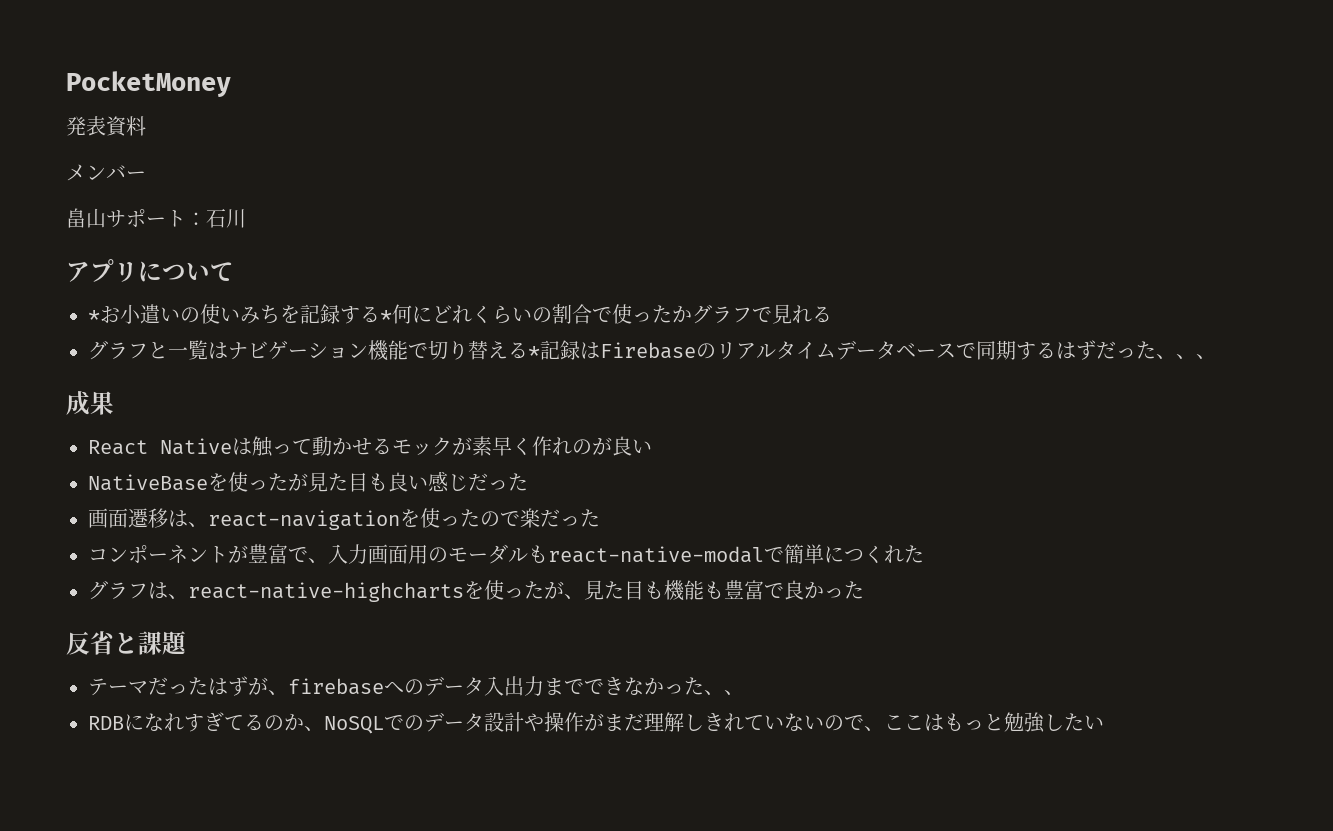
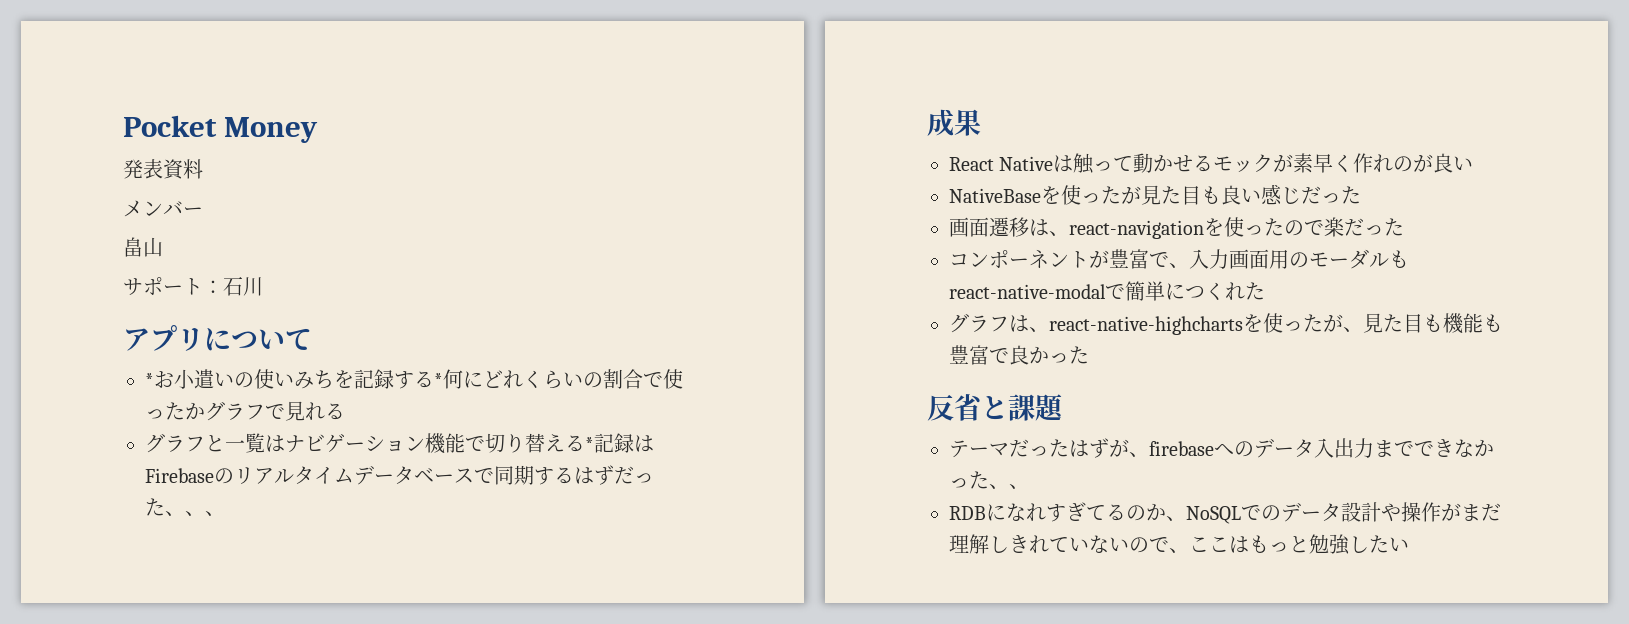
- PocketMoney
+ Pocket Money
- 畠山サポート：石川
+ 畠山
+ サポート：石川

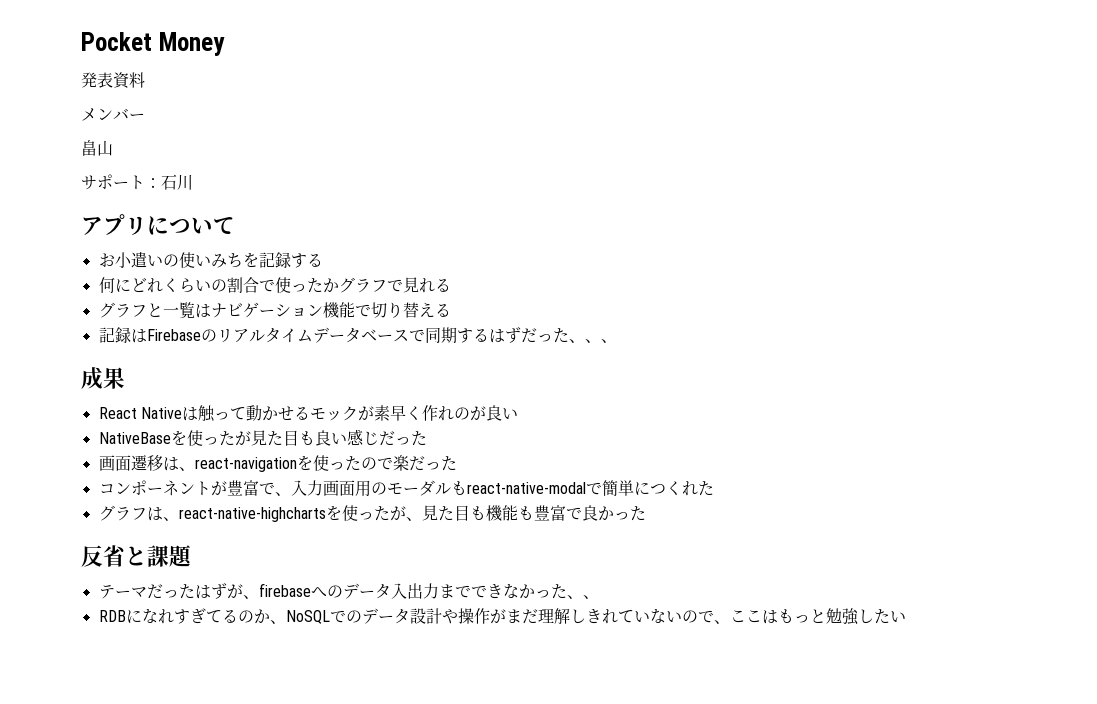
- *お小遣いの使いみちを記録する*何にどれくらいの割合で使ったかグラフで見れる
+ お小遣いの使いみちを記録する
+ 何にどれくらいの割合で使ったかグラフで見れる
- グラフと一覧はナビゲーション機能で切り替える*記録はFirebaseのリアルタイムデータベースで同期するはずだった、、、
+ グラフと一覧はナビゲーション機能で切り替える
+ 記録はFirebaseのリアルタイムデータベースで同期するはずだった、、、

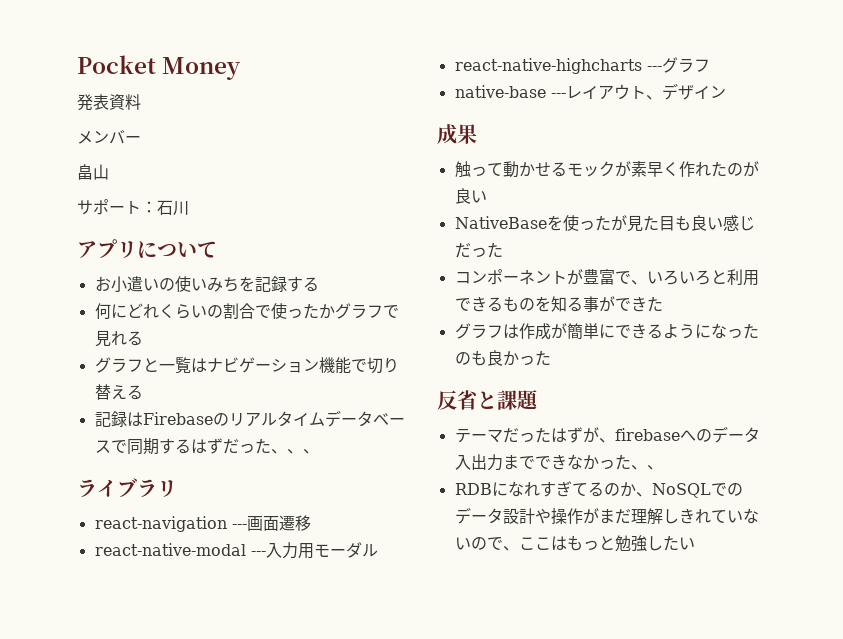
+ ライブラリ
+ react-navigation ---画面遷移
+ react-native-modal ---入力用モーダル
+ react-native-highcharts ---グラフ
+ native-base ---レイアウト、デザイン
- React Nativeは触って動かせるモックが素早く作れのが良い
+ 触って動かせるモックが素早く作れたのが良い
- 画面遷移は、react-navigationを使ったので楽だった
- コンポーネントが豊富で、入力画面用のモーダルもreact-native-modalで簡単につくれた
- グラフは、react-native-highchartsを使ったが、見た目も機能も豊富で良かった
+ コンポーネントが豊富で、いろいろと利用できるものを知る事ができた
+ グラフは作成が簡単にできるようになったのも良かった

